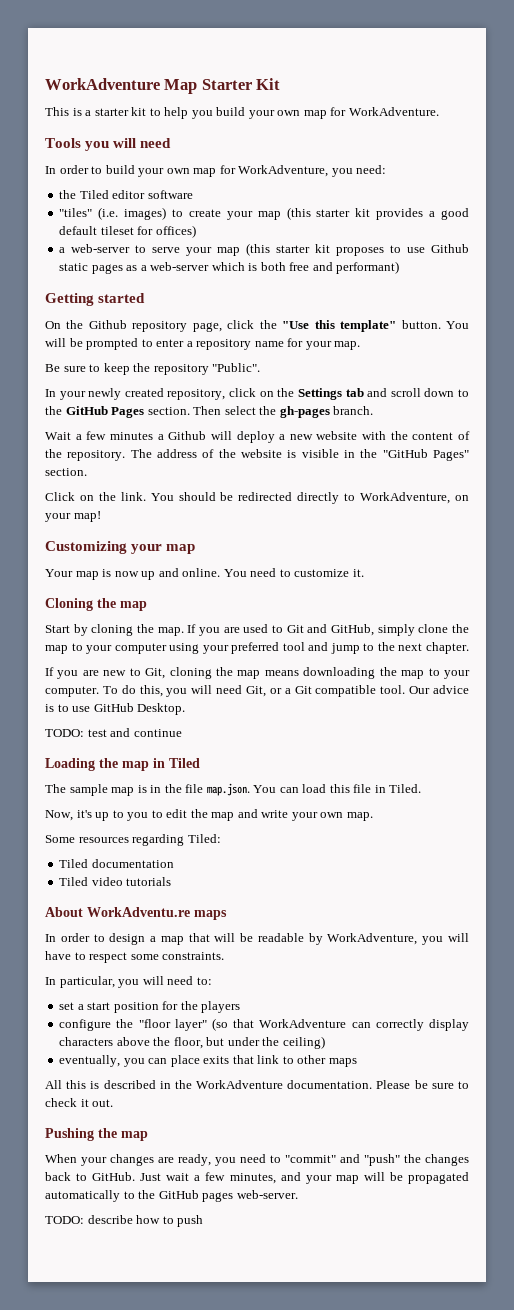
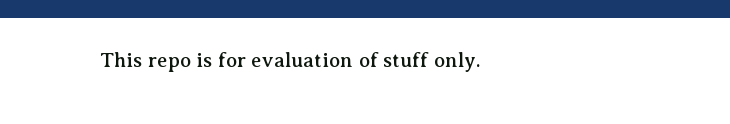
- WorkAdventure Map Starter Kit
- This is a starter kit to help you build your own map for WorkAdventure.
- Tools you will need
- In order to build your own map for WorkAdventure, you need:
- the Tiled editor software
- "tiles" (i.e. images) to create your map (this starter kit provides a good default tileset for offices)
- a web-server to serve your map (this starter kit proposes to use Github static pages as a web-server which is both free and performant)
- Getting started
- On the Github repository page, click the "Use this template" button. You will be prompted to enter a repository name for your map.
- Be sure to keep the repository "Public".
- In your newly created repository, click on the Settings tab and scroll down to the GitHub Pages section. Then select the gh-pages branch.
- Wait a few minutes a Github will deploy a new website with the content of the repository. The address of the website is visible in the "GitHub Pages" section.
- Click on the link. You should be redirected directly to WorkAdventure, on your map!
- Customizing your map
- Your map is now up and online. You need to customize it.
- Cloning the map
- Start by cloning the map. If you are used to Git and GitHub, simply clone the map to your computer using your preferred tool and jump to the next chapter.
- If you are new to Git, cloning the map means downloading the map to your computer. To do this, you will need Git, or a Git compatible tool. Our advice is to use GitHub Desktop.
- TODO: test and continue
- Loading the map in Tiled
- The sample map is in the file map.json. You can load this file in Tiled.
- Now, it's up to you to edit the map and write your own map.
- Some resources regarding Tiled:
- Tiled documentation
- Tiled video tutorials
- About WorkAdventu.re maps
- In order to design a map that will be readable by WorkAdventure, you will have to respect some constraints.
- In particular, you will need to:
- set a start position for the players
- configure the "floor layer" (so that WorkAdventure can correctly display characters above the floor, but under the ceiling)
- eventually, you can place exits that link to other maps
- All this is described in the WorkAdventure documentation. Please be sure to check it out.
- Pushing the map
- When your changes are ready, you need to "commit" and "push" the changes back to GitHub. Just wait a few minutes, and your map will be propagated automatically to the GitHub pages web-server.
- TODO: describe how to push
+ This repo is for evaluation of stuff only.

